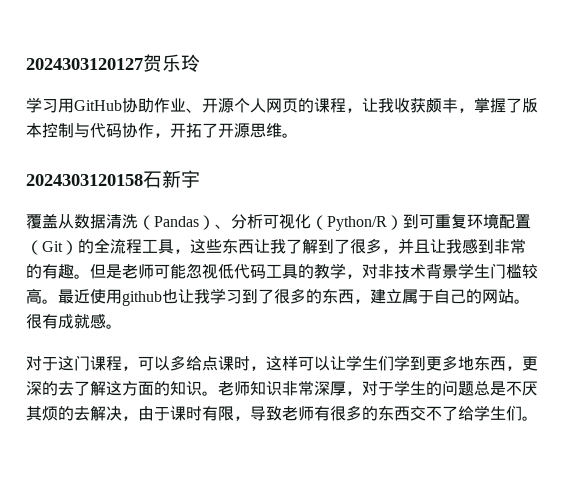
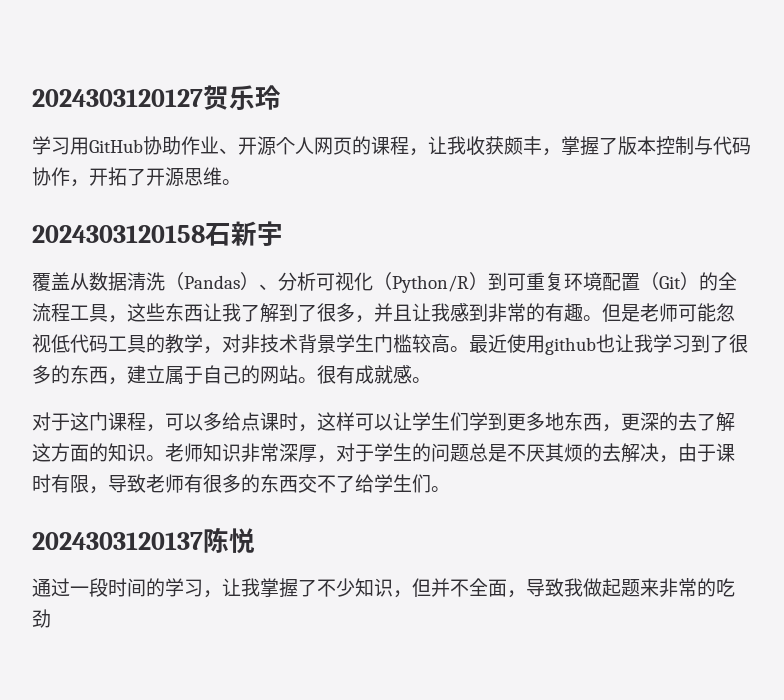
+ 2024303120137陈悦
+ 通过一段时间的学习，让我掌握了不少知识，但并不全面，导致我做起题来非常的吃劲

